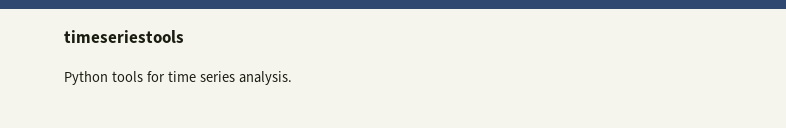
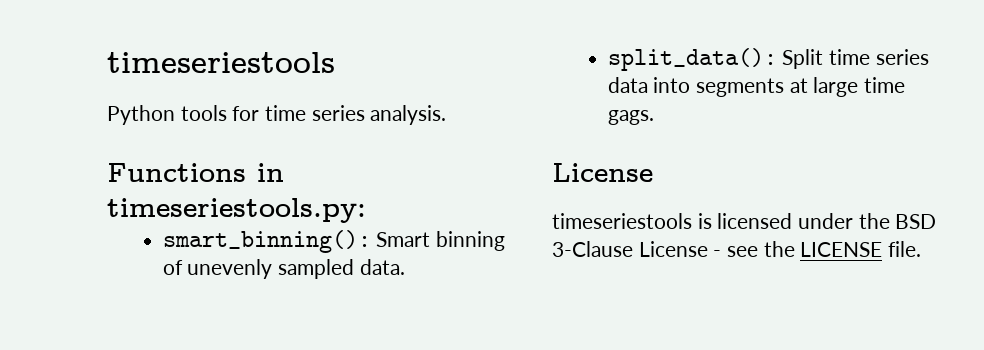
+ Functions in timeseriestools.py:
+ smart_binning(): Smart binning of unevenly sampled data.
+ split_data(): Split time series data into segments at large time gags.
+ License
+ timeseriestools is licensed under the BSD 3-Clause License - see the LICENSE file.

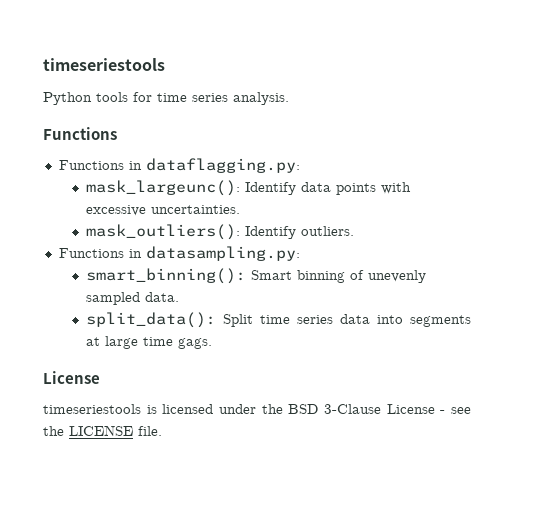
  Python tools for time series analysis.
- Functions in timeseriestools.py:
+ Functions
+ Functions in dataflagging.py:
+ mask_largeunc(): Identify data points with excessive uncertainties.
+ mask_outliers(): Identify outliers.
+ Functions in datasampling.py:

